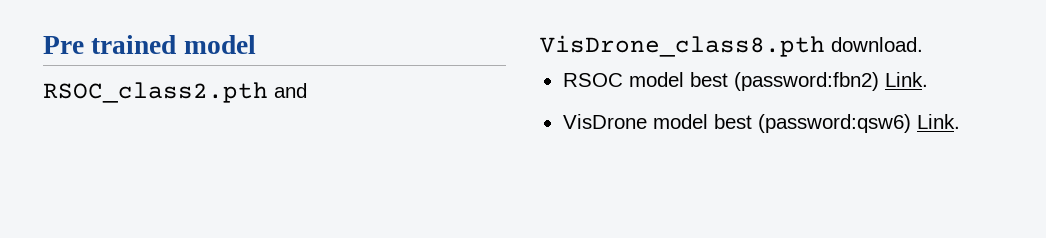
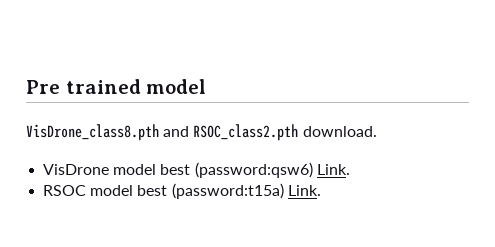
- RSOC_class2.pth and VisDrone_class8.pth download.
- RSOC model best (password:fbn2) Link.
+ VisDrone_class8.pth and RSOC_class2.pth download.
+ RSOC model best (password:t15a) Link.

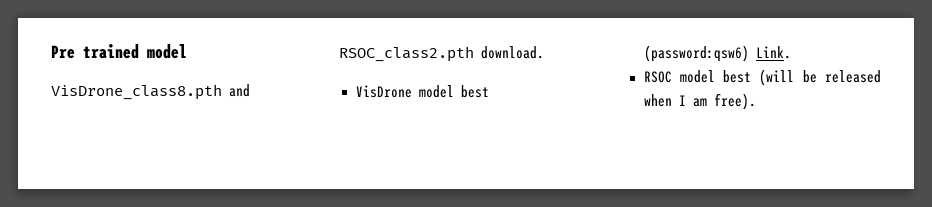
- RSOC model best (password:t15a) Link.
+ RSOC model best (will be released when I am free).

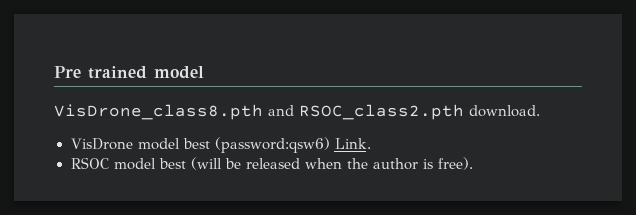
- RSOC model best (will be released when I am free).
+ RSOC model best (will be released when the author is free).

